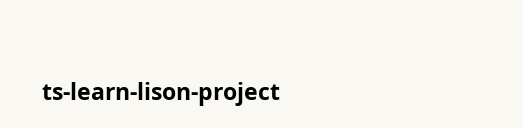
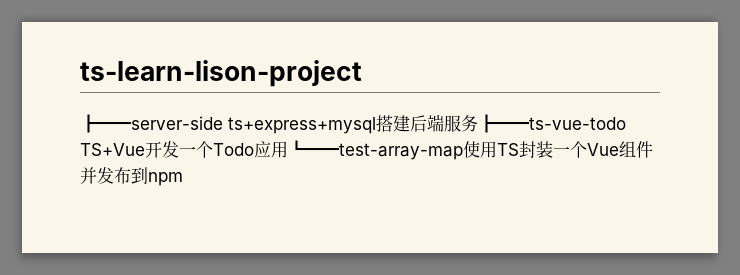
+ ┣━━server-side ts+express+mysql搭建后端服务┣━━ts-vue-todo TS+Vue开发一个Todo应用┗━━test-array-map使用TS封装一个Vue组件并发布到npm

